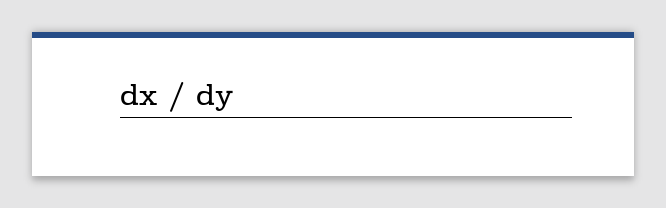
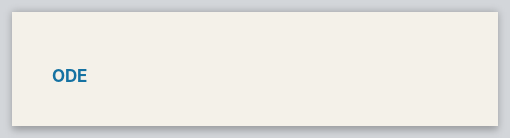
- dx / dy
+ ODE

